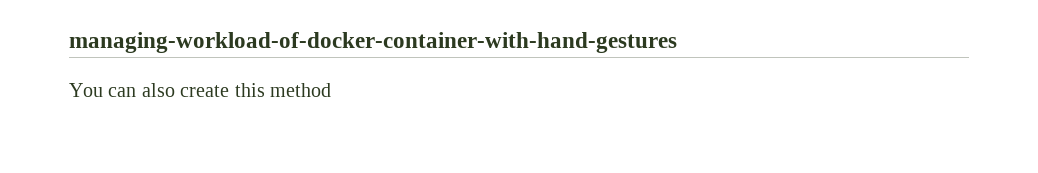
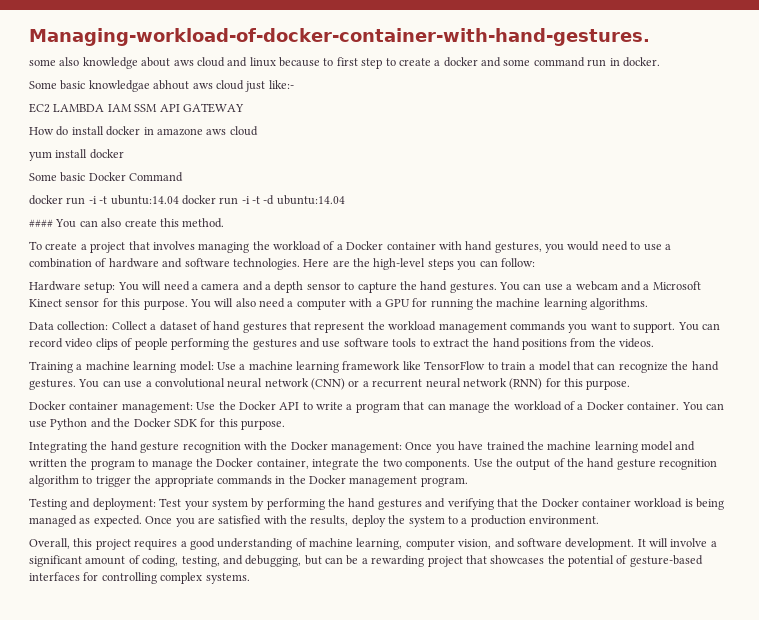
- managing-workload-of-docker-container-with-hand-gestures
- You can also create this method
+ Managing-workload-of-docker-container-with-hand-gestures.
+ some also knowledge about aws cloud and linux because to first step to create a docker and some command run in docker.
+ Some basic knowledgae abhout aws cloud just like:-
+ EC2 LAMBDA IAM SSM API GATEWAY
+ How do install docker in amazone aws cloud
+ yum install docker
+ Some basic Docker Command
+ docker run -i -t ubuntu:14.04 docker run -i -t -d ubuntu:14.04
+ #### You can also create this method.
+ To create a project that involves managing the workload of a Docker container with hand gestures, you would need to use a combination of hardware and software technologies. Here are the high-level steps you can follow:
+ Hardware setup: You will need a camera and a depth sensor to capture the hand gestures. You can use a webcam and a Microsoft Kinect sensor for this purpose. You will also need a computer with a GPU for running the machine learning algorithms.
+ Data collection: Collect a dataset of hand gestures that represent the workload management commands you want to support. You can record video clips of people performing the gestures and use software tools to extract the hand positions from the videos.
+ Training a machine learning model: Use a machine learning framework like TensorFlow to train a model that can recognize the hand gestures. You can use a convolutional neural network (CNN) or a recurrent neural network (RNN) for this purpose.
+ Docker container management: Use the Docker API to write a program that can manage the workload of a Docker container. You can use Python and the Docker SDK for this purpose.
+ Integrating the hand gesture recognition with the Docker management: Once you have trained the machine learning model and written the program to manage the Docker container, integrate the two components. Use the output of the hand gesture recognition algorithm to trigger the appropriate commands in the Docker management program.
+ Testing and deployment: Test your system by performing the hand gestures and verifying that the Docker container workload is being managed as expected. Once you are satisfied with the results, deploy the system to a production environment.
+ Overall, this project requires a good understanding of machine learning, computer vision, and software development. It will involve a significant amount of coding, testing, and debugging, but can be a rewarding project that showcases the potential of gesture-based interfaces for controlling complex systems.

